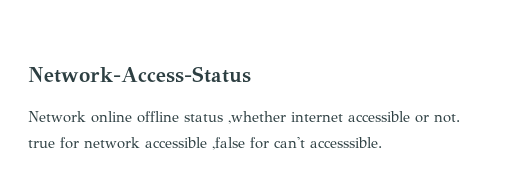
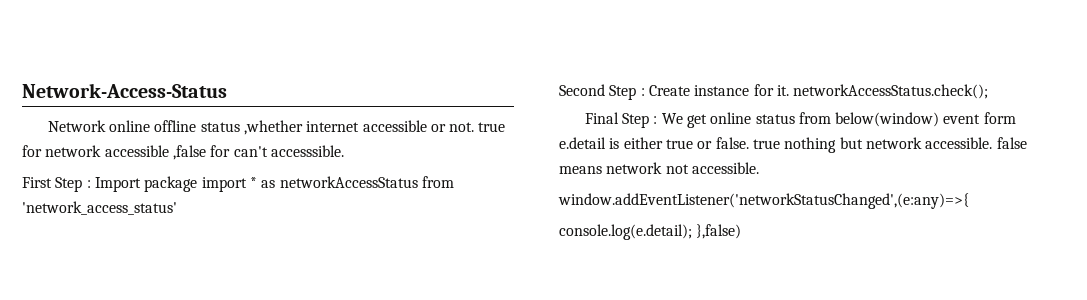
+ First Step : Import package import * as networkAccessStatus from 'network_access_status'
+ Second Step : Create instance for it. networkAccessStatus.check();
+ Final Step : We get online status from below(window) event form e.detail is either true or false. true nothing but network accessible. false means network not accessible.
+ window.addEventListener('networkStatusChanged',(e:any)=>{
+ console.log(e.detail); },false)

